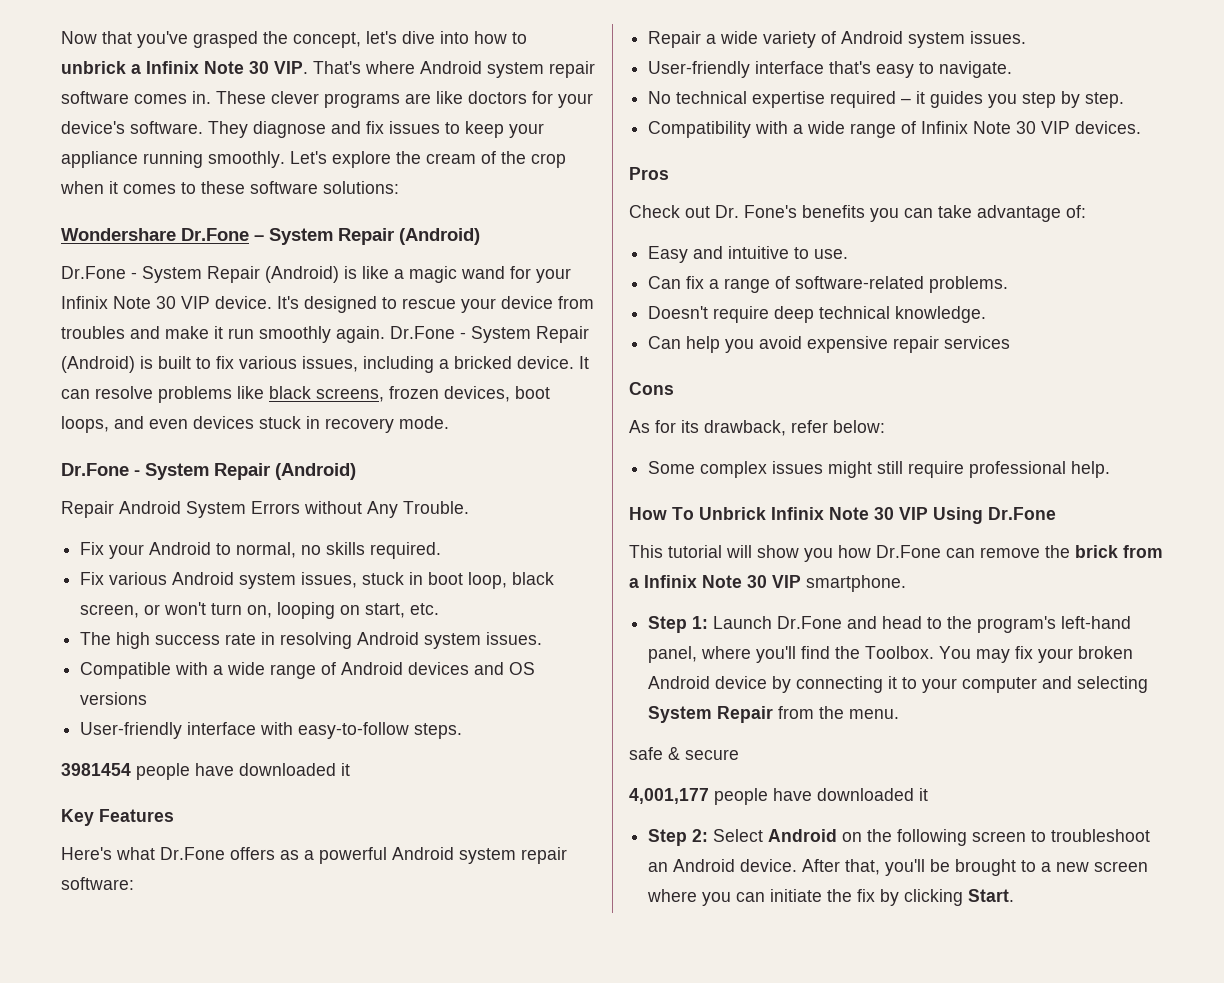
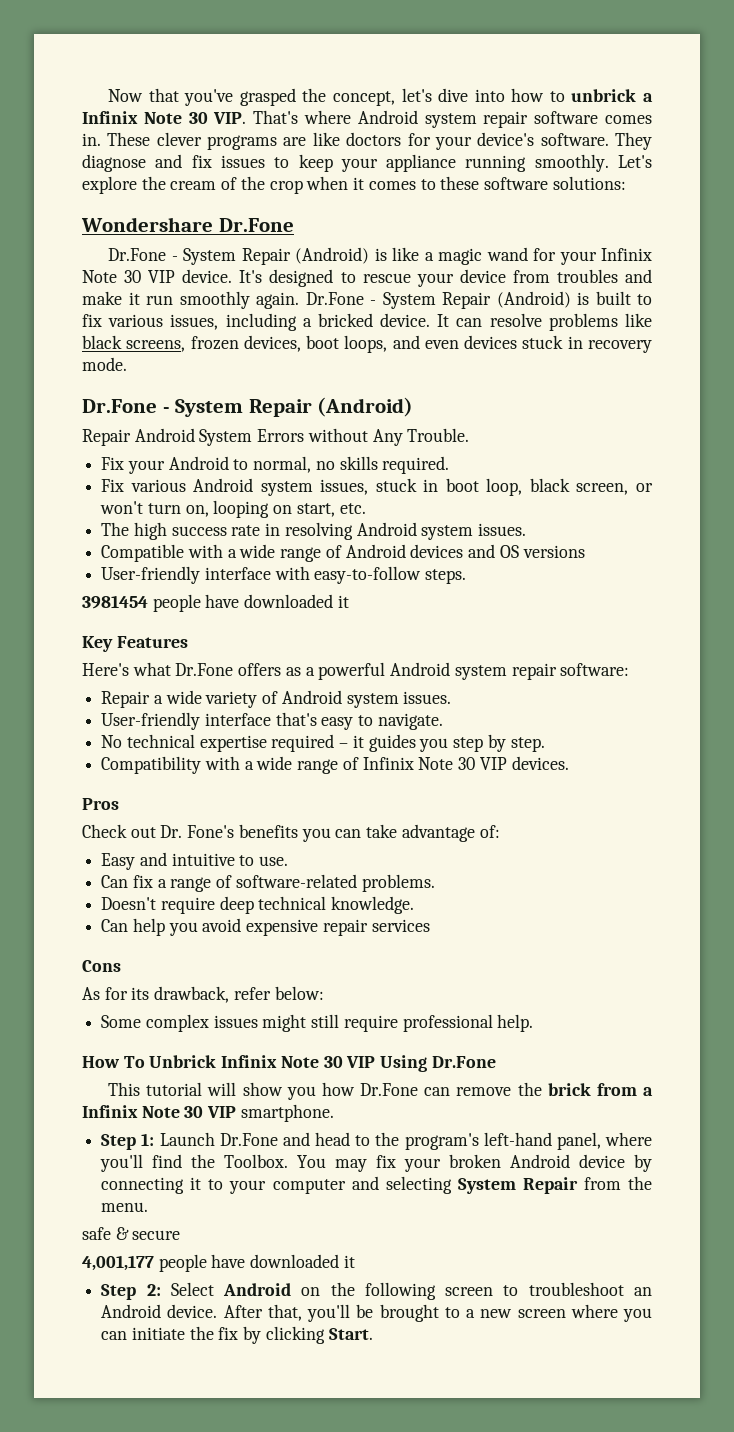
- Wondershare Dr.Fone – System Repair (Android)
+ Wondershare Dr.Fone

